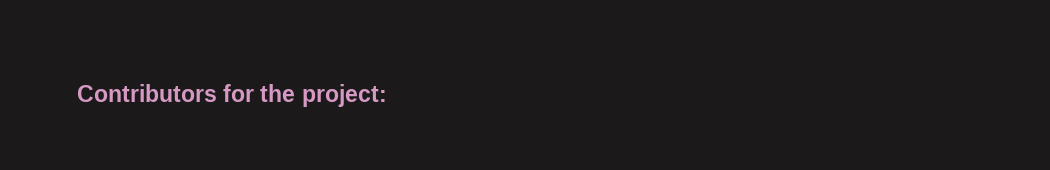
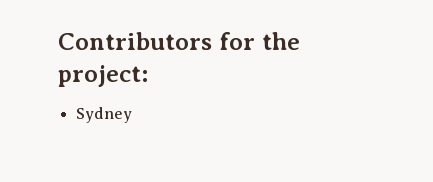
+ Sydney

